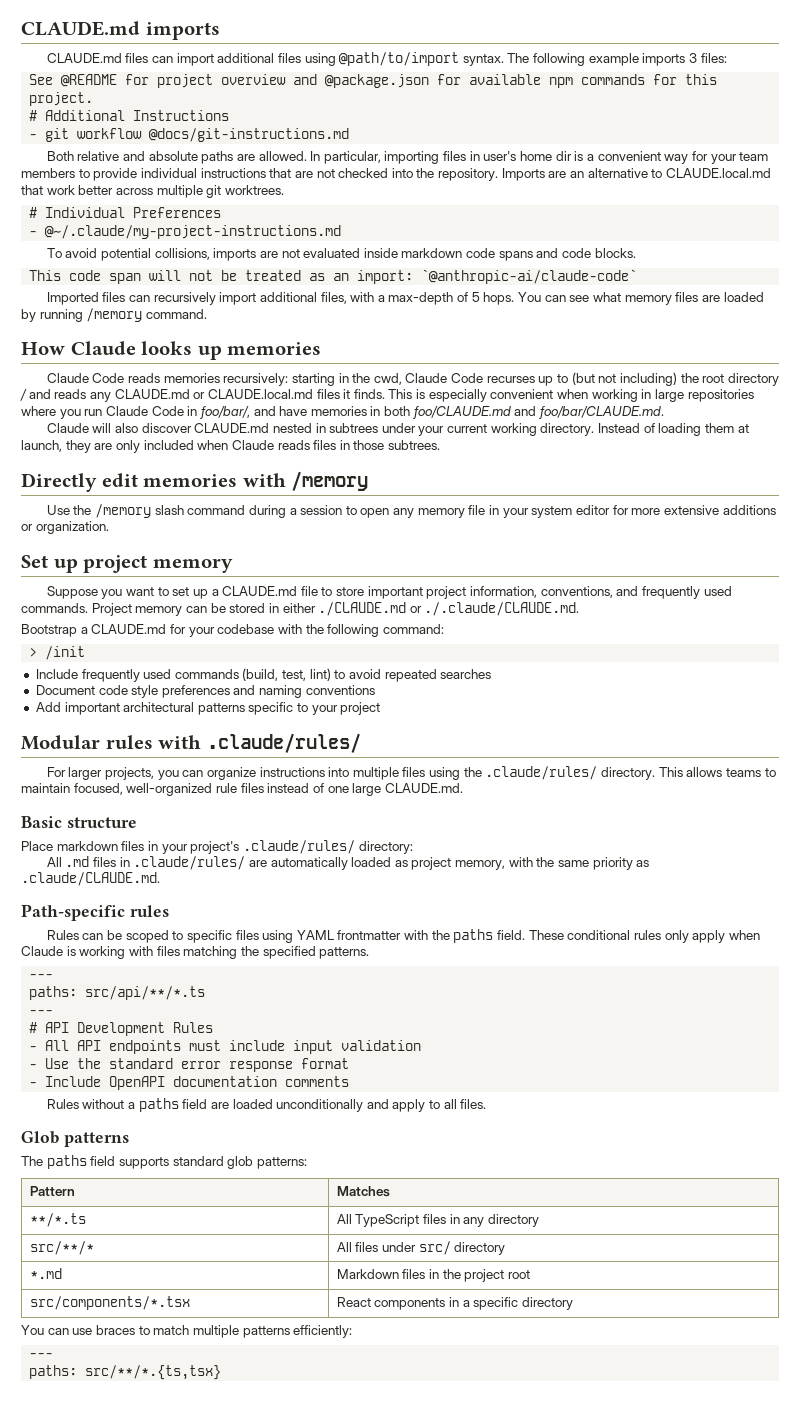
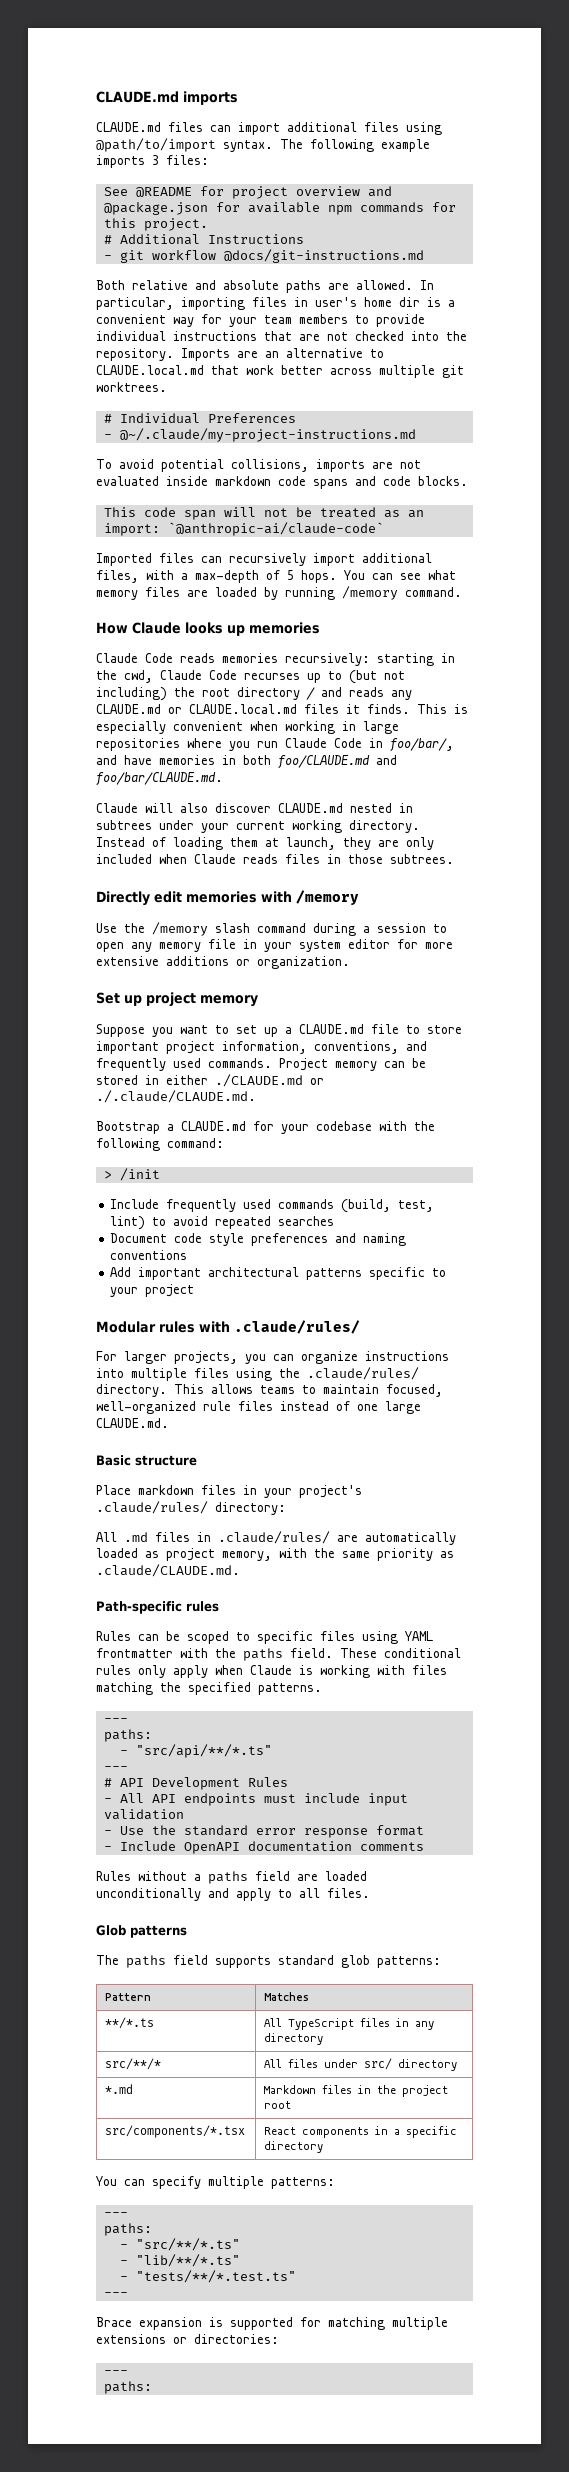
  These conditional rules only apply when Claude is working with files matching the specified patterns.
  ---
- paths: src/api/**/*.ts
+ paths:
+ - "src/api/**/*.ts"
- You can use braces to match multiple patterns efficiently:
+ You can specify multiple patterns:
  ---
- paths: src/**/*.{ts,tsx}
+ paths:
+ - "src/**/*.ts"
+ - "lib/**/*.ts"
+ - "tests/**/*.test.ts"
+ ---
+ Brace expansion is supported for matching multiple extensions or directories:
+ ---
+ paths:

